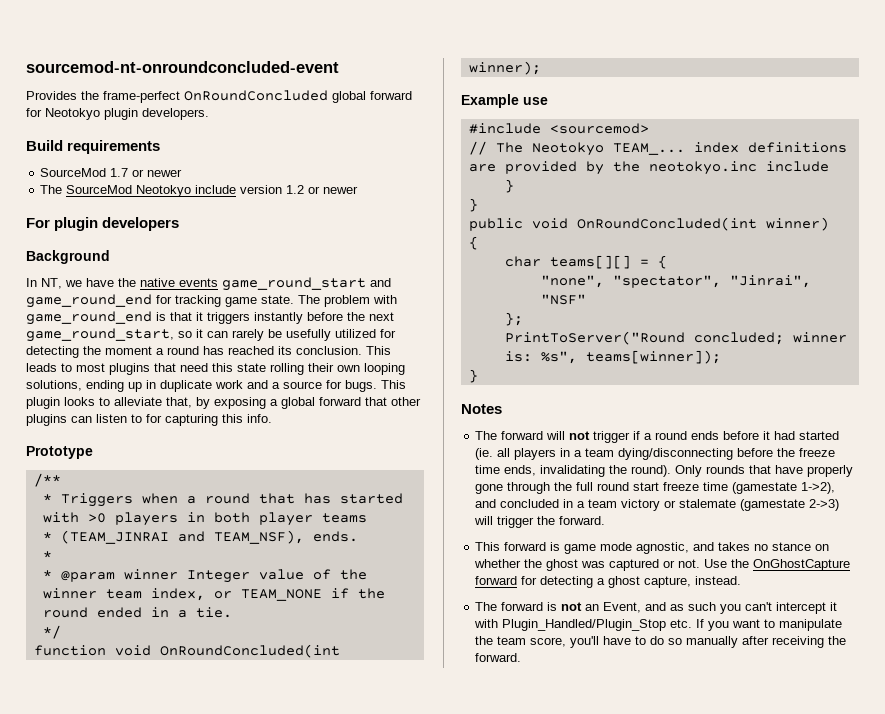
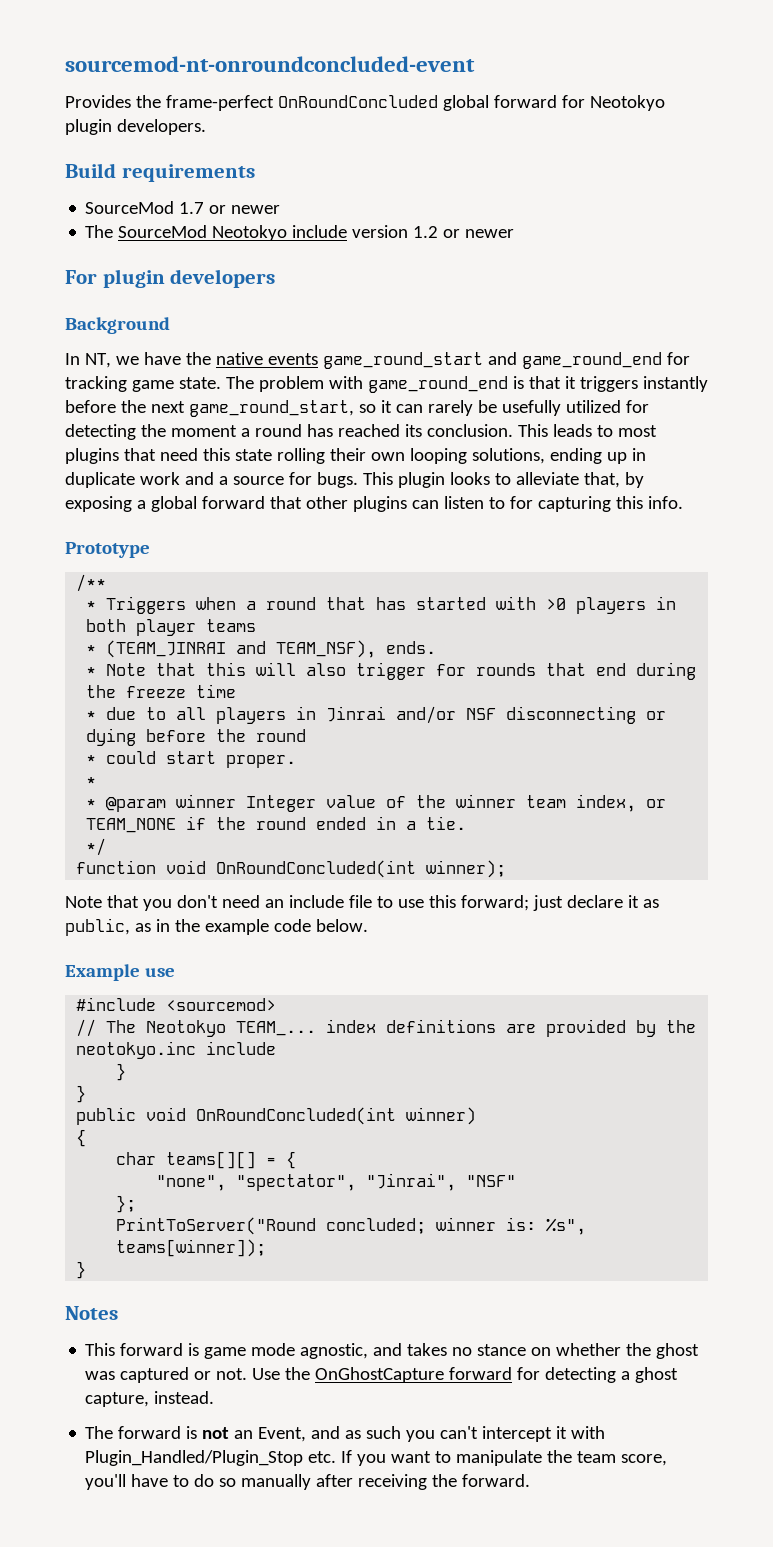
+ * Note that this will also trigger for rounds that end during the freeze time
+ * due to all players in Jinrai and/or NSF disconnecting or dying before the round
+ * could start proper.
+ Note that you don't need an include file to use this forward; just declare it as public, as in the example code below.
- The forward will not trigger if a round ends before it had started (ie. all players in a team dying/disconnecting before the freeze time ends, invalidating the round). Only rounds that have properly gone through the full round start freeze time (gamestate 1->2), and concluded in a team victory or stalemate (gamestate 2->3) will trigger the forward.

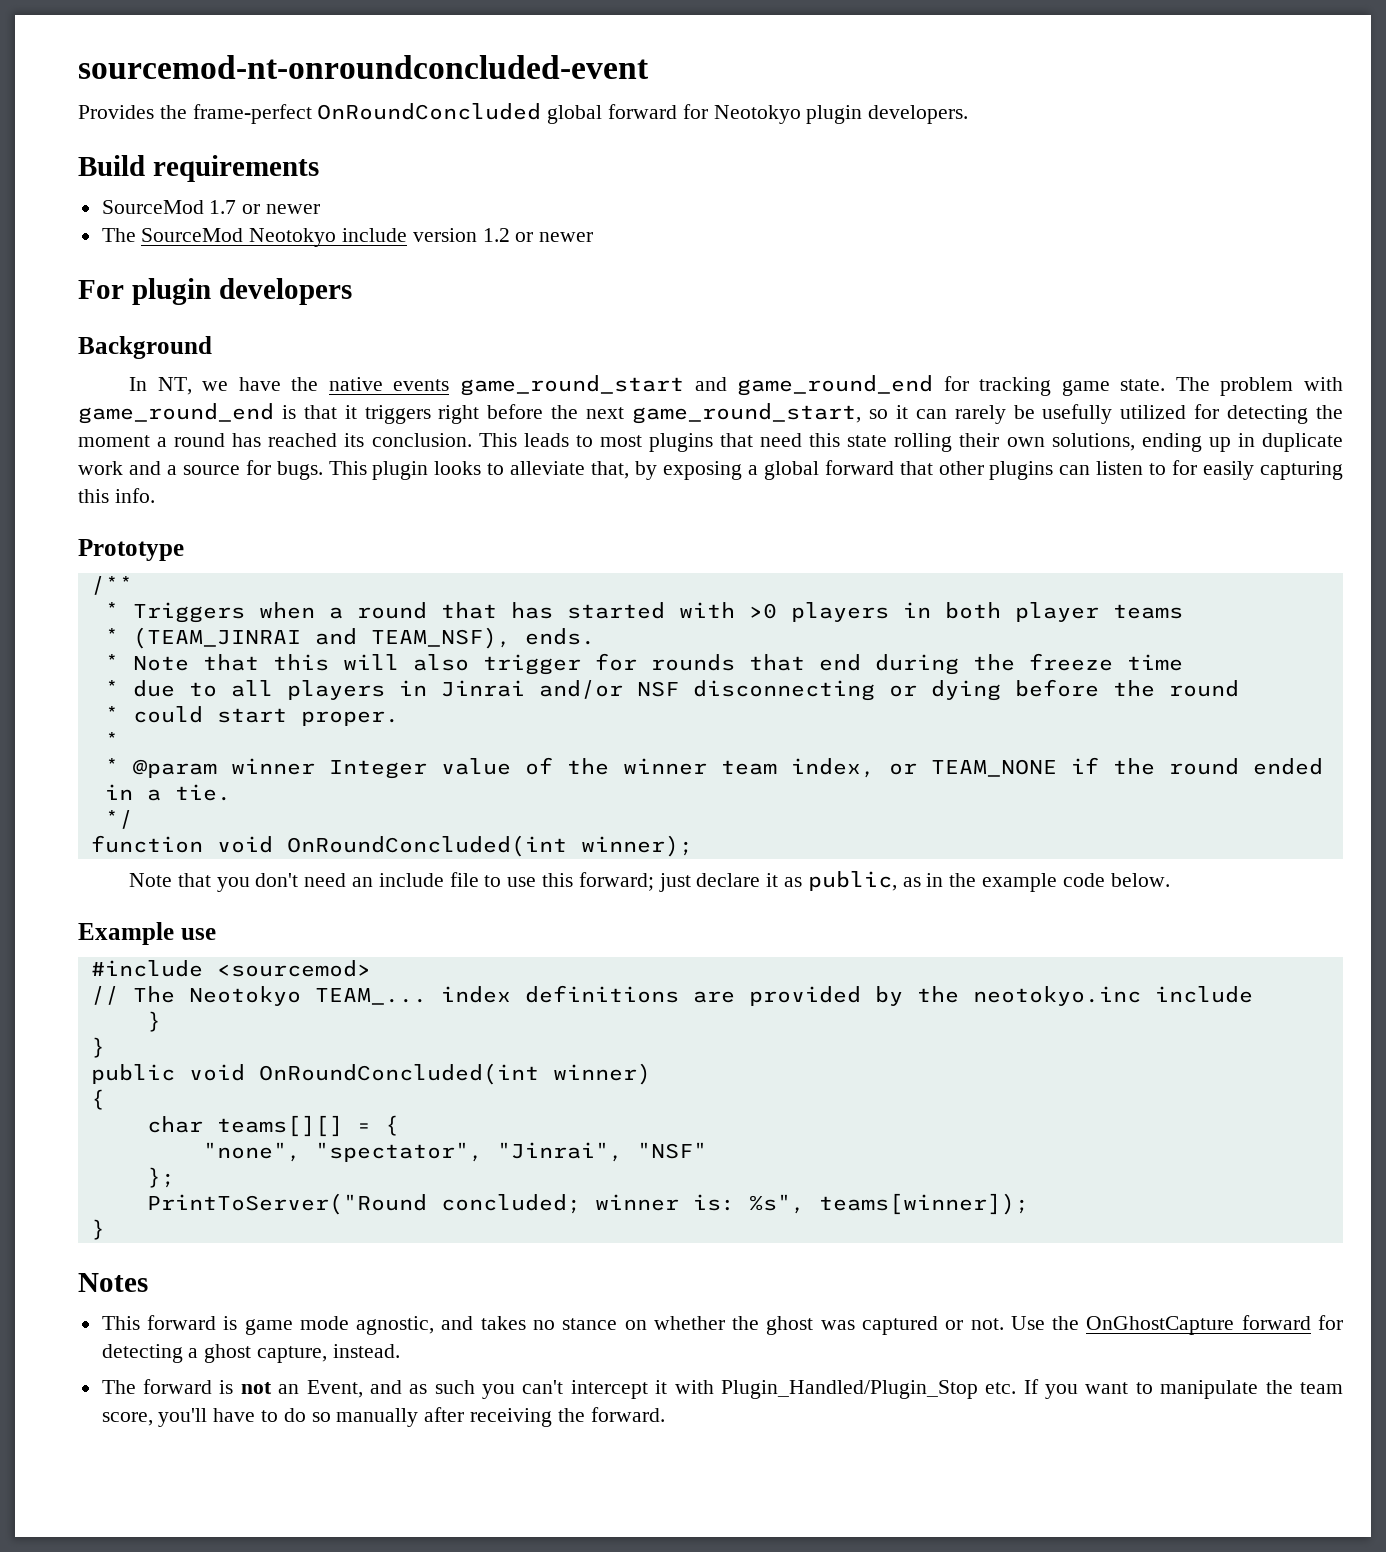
- The problem with game_round_end is that it triggers instantly before the next game_round_start, so it can rarely be usefully utilized for detecting the moment a round has reached its conclusion.
+ The problem with game_round_end is that it triggers right before the next game_round_start, so it can rarely be usefully utilized for detecting the moment a round has reached its conclusion.
- This leads to most plugins that need this state rolling their own looping solutions, ending up in duplicate work and a source for bugs.
+ This leads to most plugins that need this state rolling their own solutions, ending up in duplicate work and a source for bugs.
- This plugin looks to alleviate that, by exposing a global forward that other plugins can listen to for capturing this info.
+ This plugin looks to alleviate that, by exposing a global forward that other plugins can listen to for easily capturing this info.

